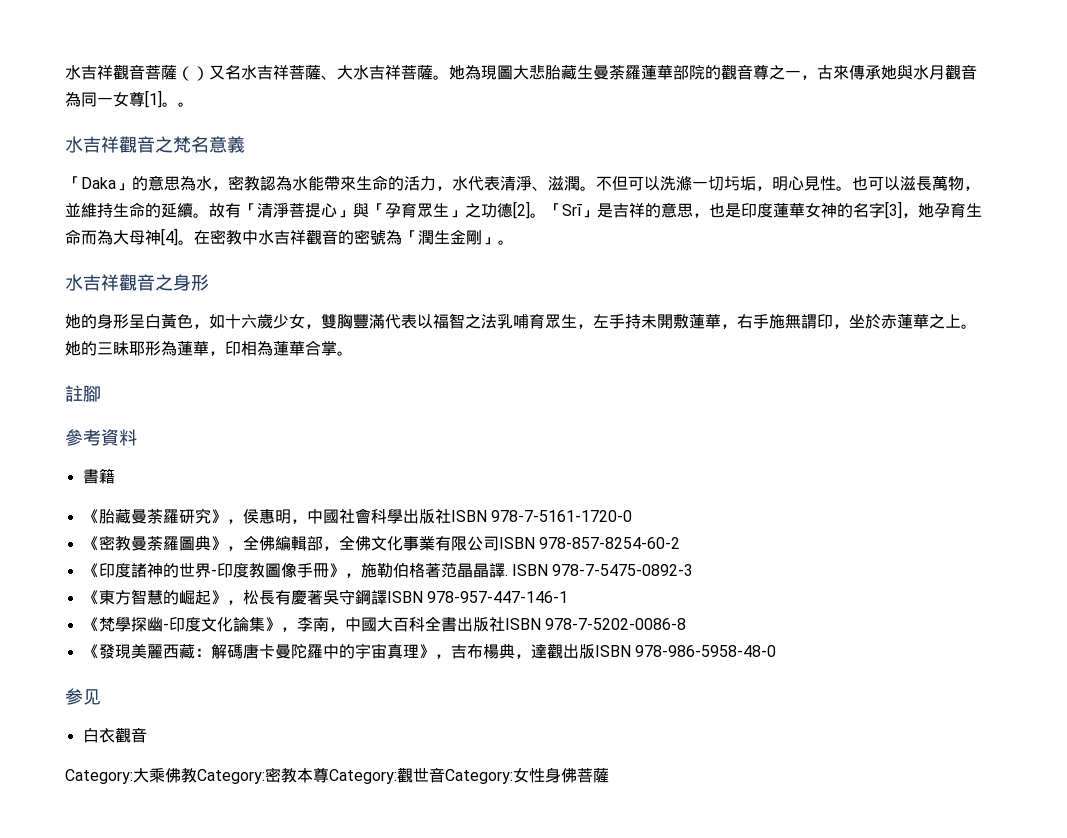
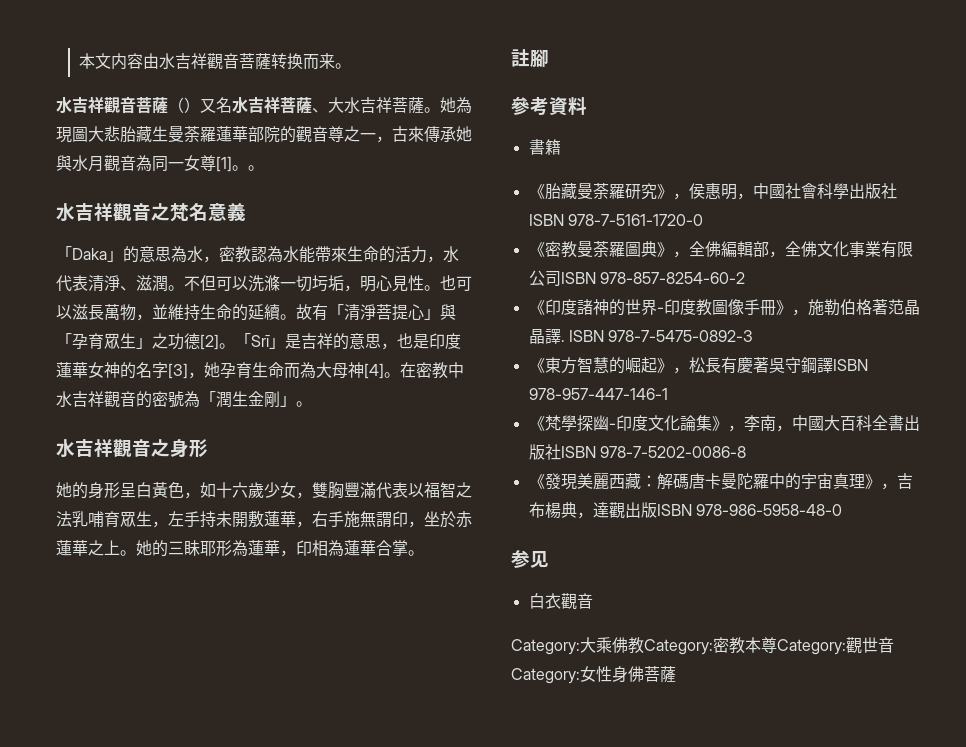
+ 本文内容由水吉祥觀音菩薩转换而来。

